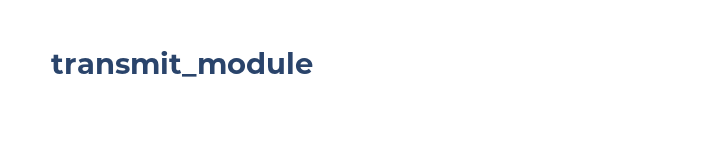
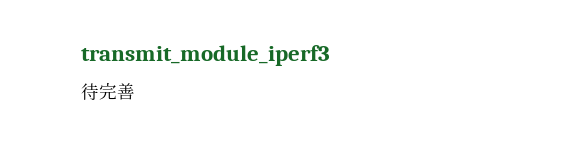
- transmit_module
+ transmit_module_iperf3
+ 待完善

